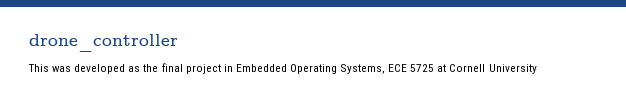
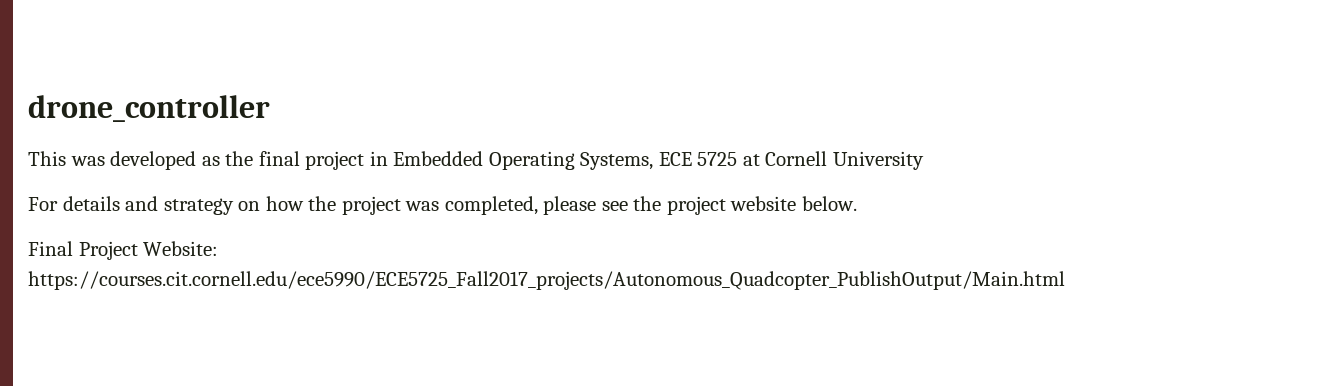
+ For details and strategy on how the project was completed, please see the project website below.
+ Final Project Website: https://courses.cit.cornell.edu/ece5990/ECE5725_Fall2017_projects/Autonomous_Quadcopter_PublishOutput/Main.html

